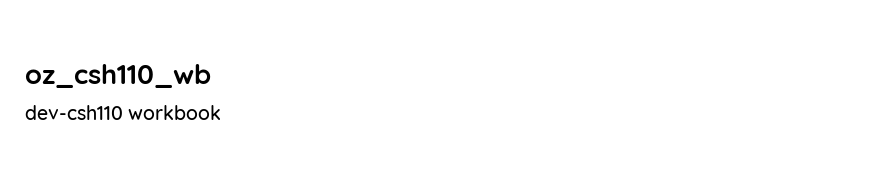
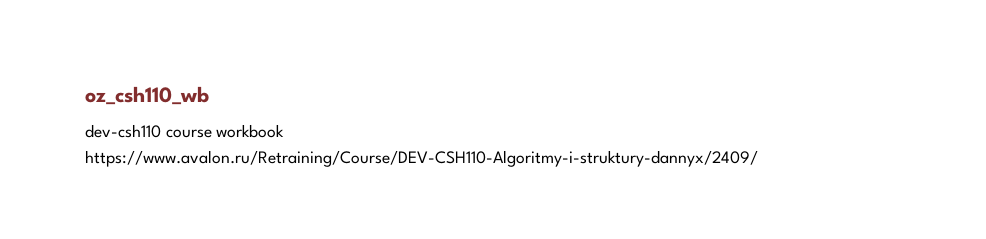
- dev-csh110 workbook
+ dev-csh110 course workbook https://www.avalon.ru/Retraining/Course/DEV-CSH110-Algoritmy-i-struktury-dannyx/2409/

